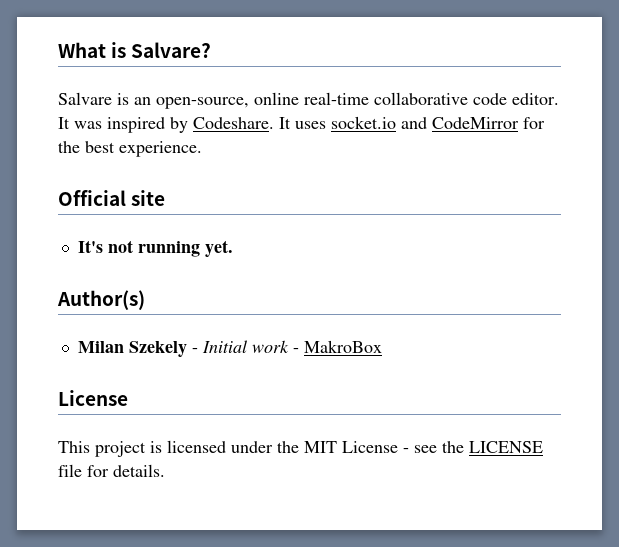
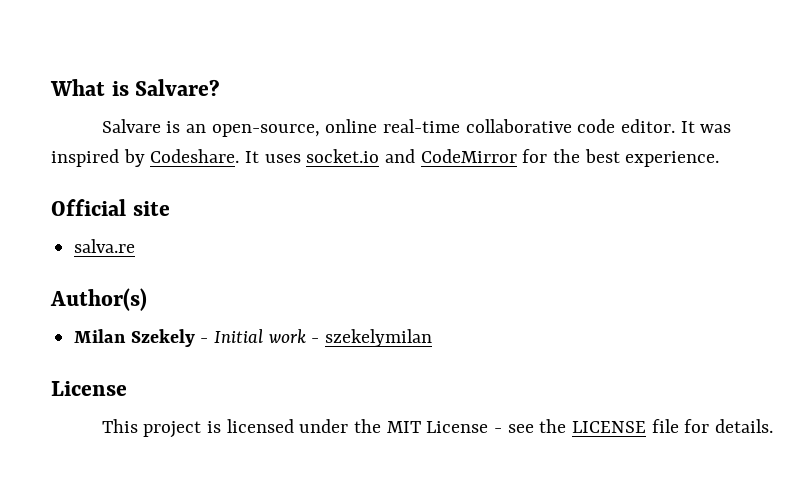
- It's not running yet.
+ salva.re
- Milan Szekely - Initial work - MakroBox
+ Milan Szekely - Initial work - szekelymilan

